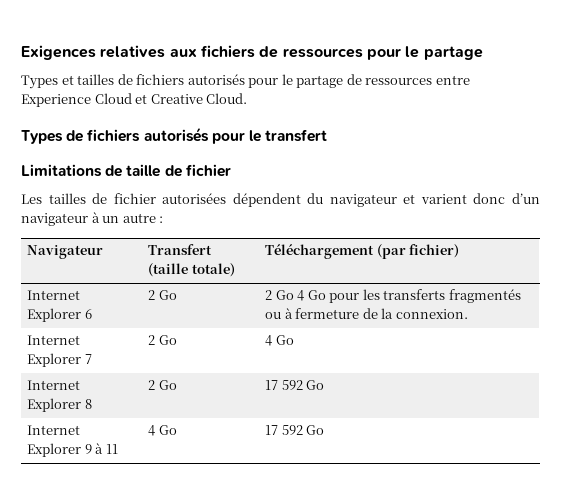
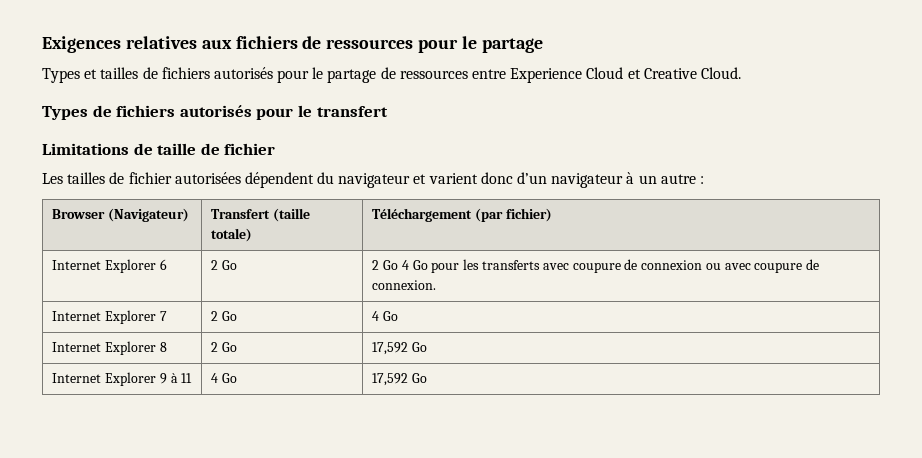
- Navigateur | Transfert (taille totale) | Téléchargement (par fichier)
+ Browser (Navigateur) | Transfert (taille totale) | Téléchargement (par fichier)
- Internet Explorer 6 | 2 Go | 2 Go 4 Go pour les transferts fragmentés ou à fermeture de la connexion.
+ Internet Explorer 6 | 2 Go | 2 Go 4 Go pour les transferts avec coupure de connexion ou avec coupure de connexion.
- Internet Explorer 8 | 2 Go | 17 592 Go
+ Internet Explorer 8 | 2 Go | 17,592 Go
- Internet Explorer 9 à 11 | 4 Go | 17 592 Go
+ Internet Explorer 9 à 11 | 4 Go | 17,592 Go

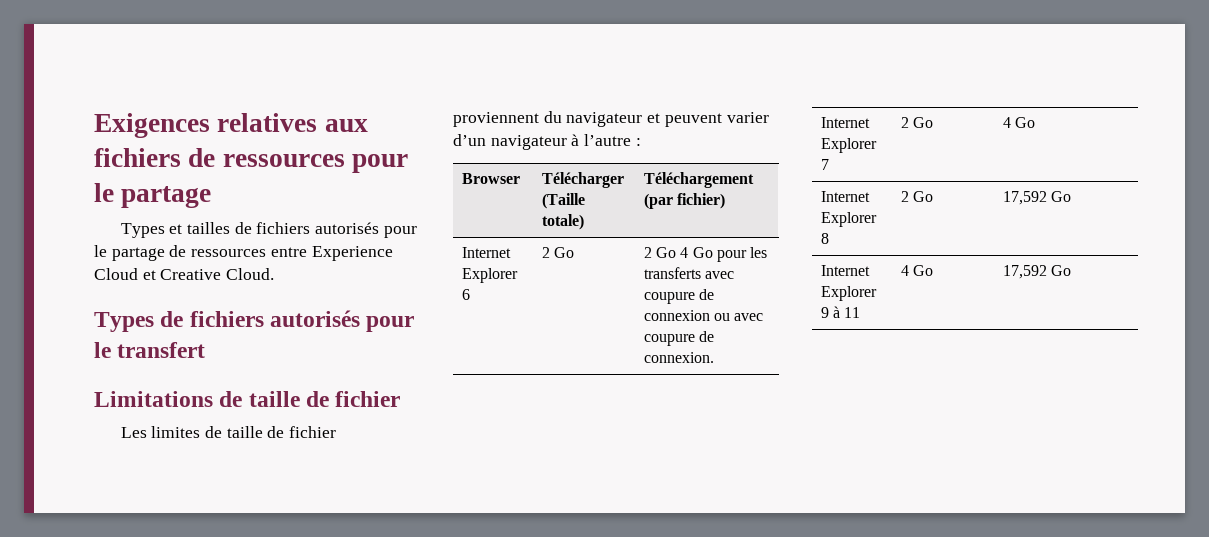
- Les tailles de fichier autorisées dépendent du navigateur et varient donc d’un navigateur à un autre :
+ Les limites de taille de fichier proviennent du navigateur et peuvent varier d’un navigateur à l’autre :
- Browser (Navigateur) | Transfert (taille totale) | Téléchargement (par fichier)
+ Browser | Télécharger (Taille totale) | Téléchargement (par fichier)

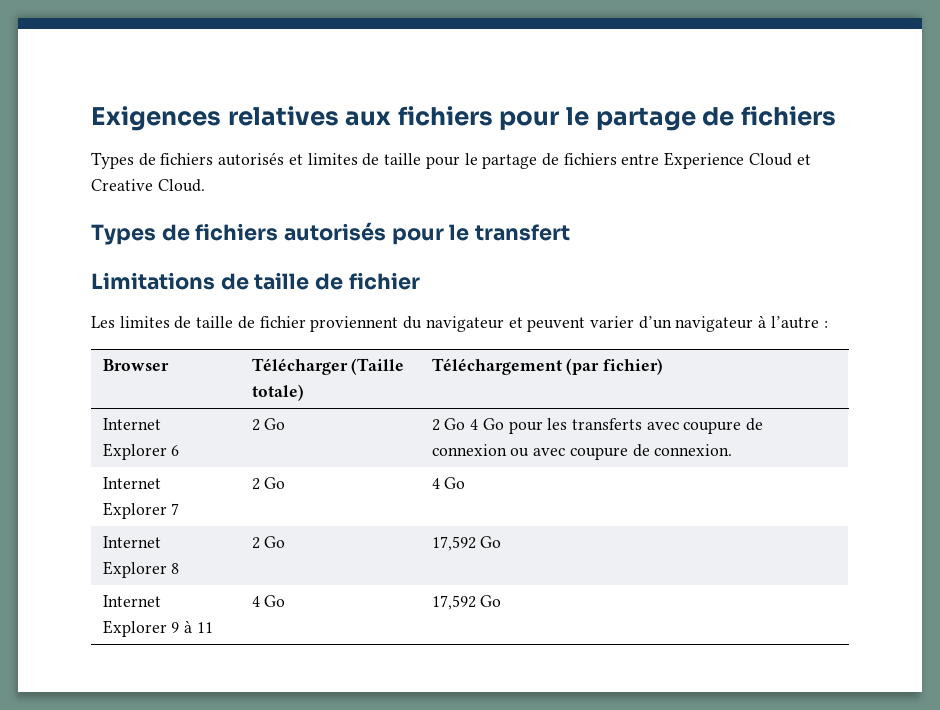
- Exigences relatives aux fichiers de ressources pour le partage
- Types et tailles de fichiers autorisés pour le partage de ressources entre Experience Cloud et Creative Cloud.
+ Exigences relatives aux fichiers pour le partage de fichiers
+ Types de fichiers autorisés et limites de taille pour le partage de fichiers entre Experience Cloud et Creative Cloud.

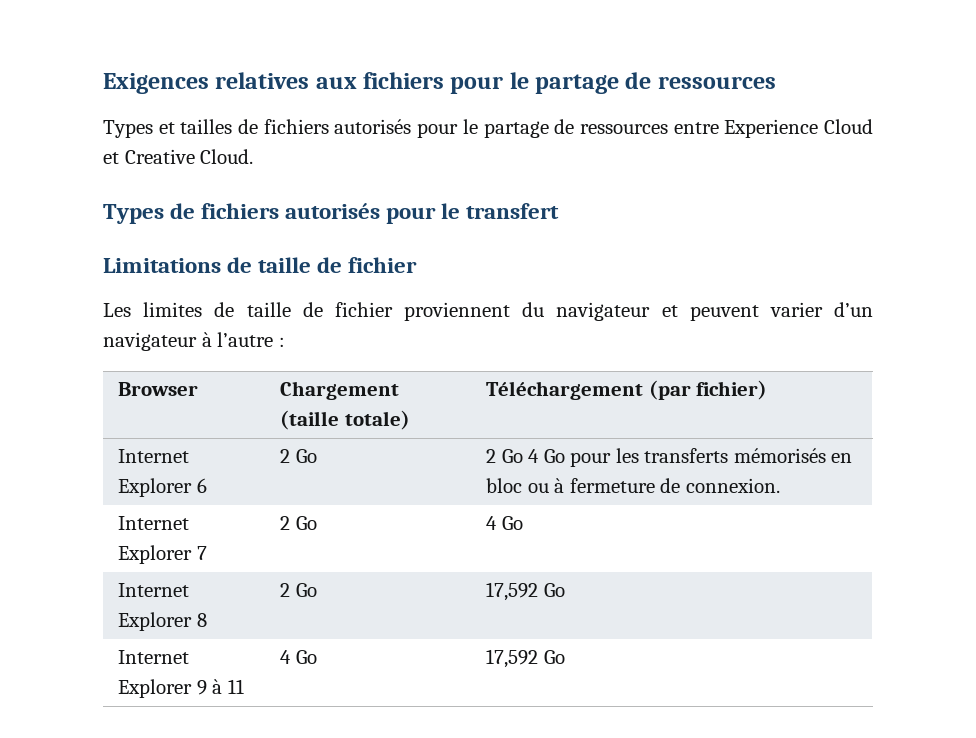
- Exigences relatives aux fichiers pour le partage de fichiers
- Types de fichiers autorisés et limites de taille pour le partage de fichiers entre Experience Cloud et Creative Cloud.
+ Exigences relatives aux fichiers pour le partage de ressources
+ Types et tailles de fichiers autorisés pour le partage de ressources entre Experience Cloud et Creative Cloud.
- Browser | Télécharger (Taille totale) | Téléchargement (par fichier)
+ Browser | Chargement (taille totale) | Téléchargement (par fichier)
- Internet Explorer 6 | 2 Go | 2 Go 4 Go pour les transferts avec coupure de connexion ou avec coupure de connexion.
+ Internet Explorer 6 | 2 Go | 2 Go 4 Go pour les transferts mémorisés en bloc ou à fermeture de connexion.

